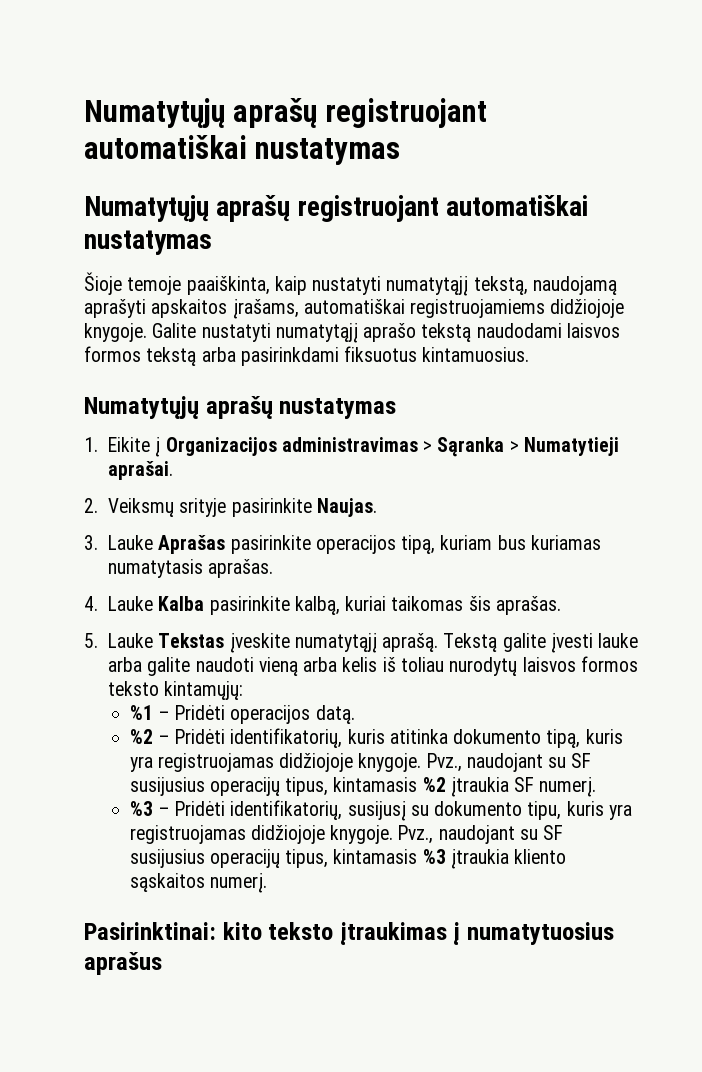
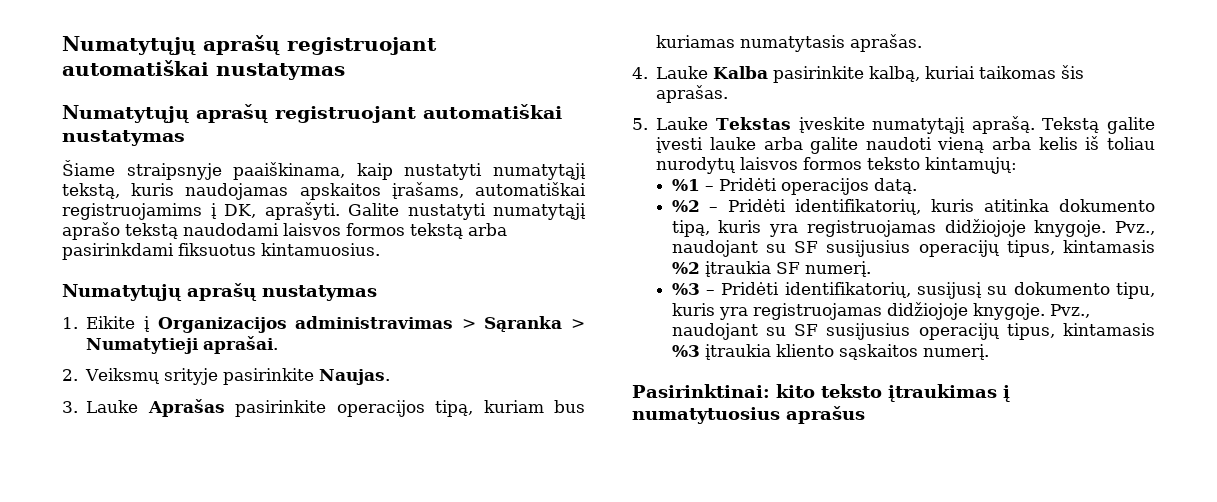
- Šioje temoje paaiškinta, kaip nustatyti numatytąjį tekstą, naudojamą aprašyti apskaitos įrašams, automatiškai registruojamiems didžiojoje knygoje.
+ Šiame straipsnyje paaiškinama, kaip nustatyti numatytąjį tekstą, kuris naudojamas apskaitos įrašams, automatiškai registruojamims į DK, aprašyti.

